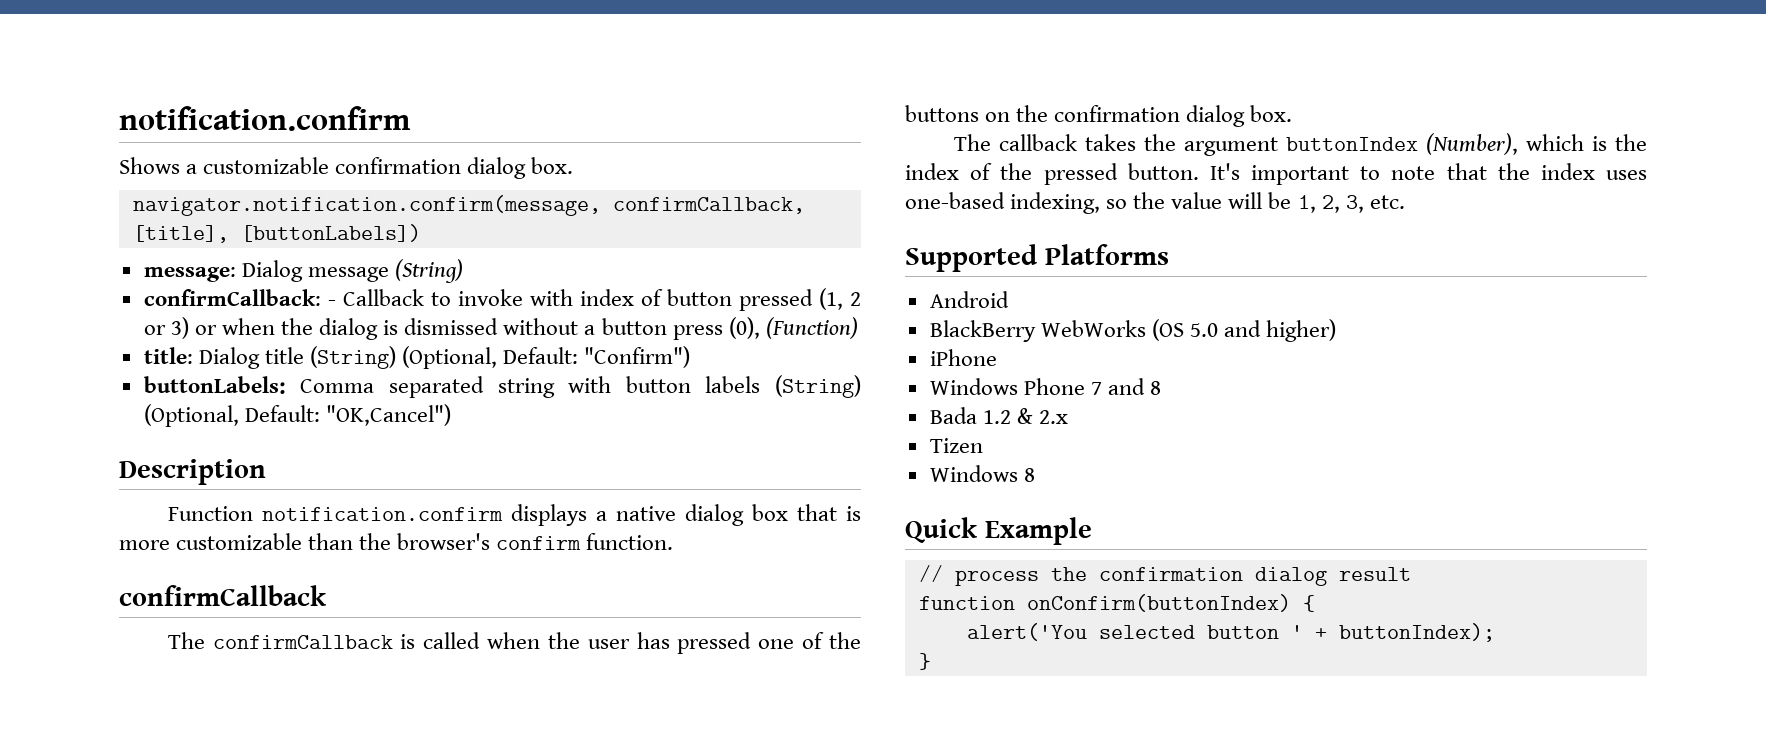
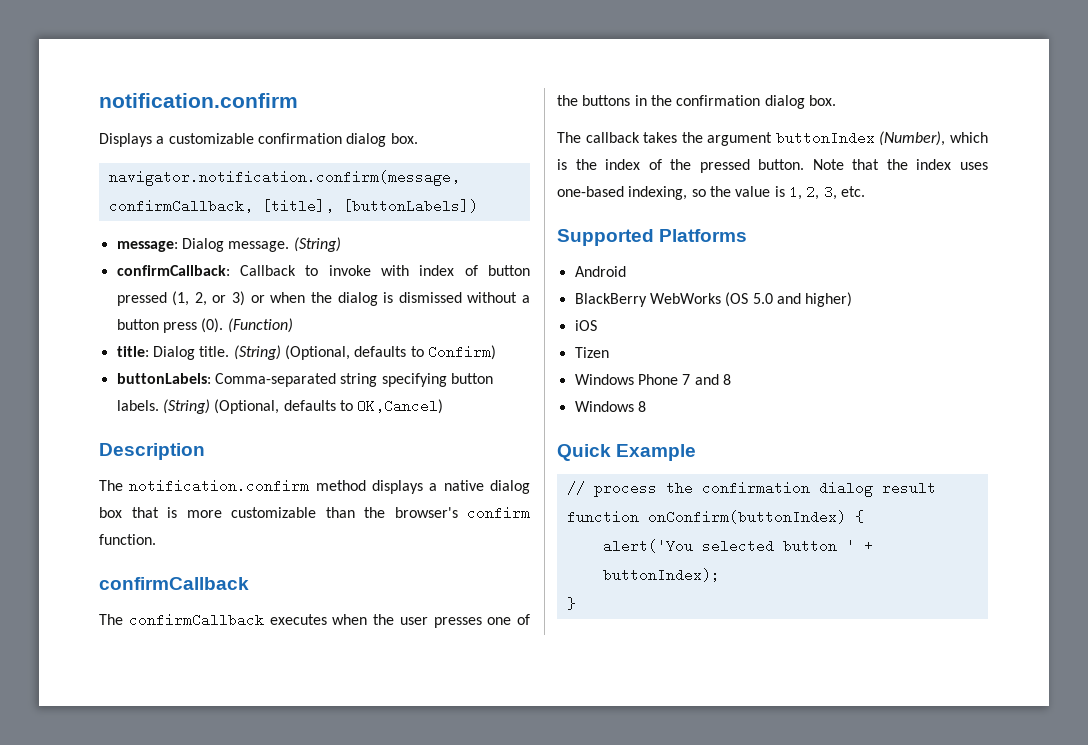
- Shows a customizable confirmation dialog box.
+ Displays a customizable confirmation dialog box.
- message: Dialog message (String)
+ message: Dialog message. (String)
- confirmCallback: - Callback to invoke with index of button pressed (1, 2 or 3) or when the dialog is dismissed without a button press (0), (Function)
+ confirmCallback: Callback to invoke with index of button pressed (1, 2, or 3) or when the dialog is dismissed without a button press (0). (Function)
- title: Dialog title (String) (Optional, Default: "Confirm")
- buttonLabels: Comma separated string with button labels (String) (Optional, Default: "OK,Cancel")
+ title: Dialog title. (String) (Optional, defaults to Confirm)
+ buttonLabels: Comma-separated string specifying button labels. (String) (Optional, defaults to OK,Cancel)
  Description
- Function notification.confirm displays a native dialog box that is more customizable than the browser's confirm function.
+ The notification.confirm method displays a native dialog box that is more customizable than the browser's confirm function.
- The confirmCallback is called when the user has pressed one of the buttons on the confirmation dialog box.
+ The confirmCallback executes when the user presses one of the buttons in the confirmation dialog box.
- It's important to note that the index uses one-based indexing, so the value will be 1, 2, 3, etc.
+ Note that the index uses one-based indexing, so the value is 1, 2, 3, etc.
- iPhone
+ iOS
+ Tizen
- Bada 1.2 & 2.x
- Tizen

